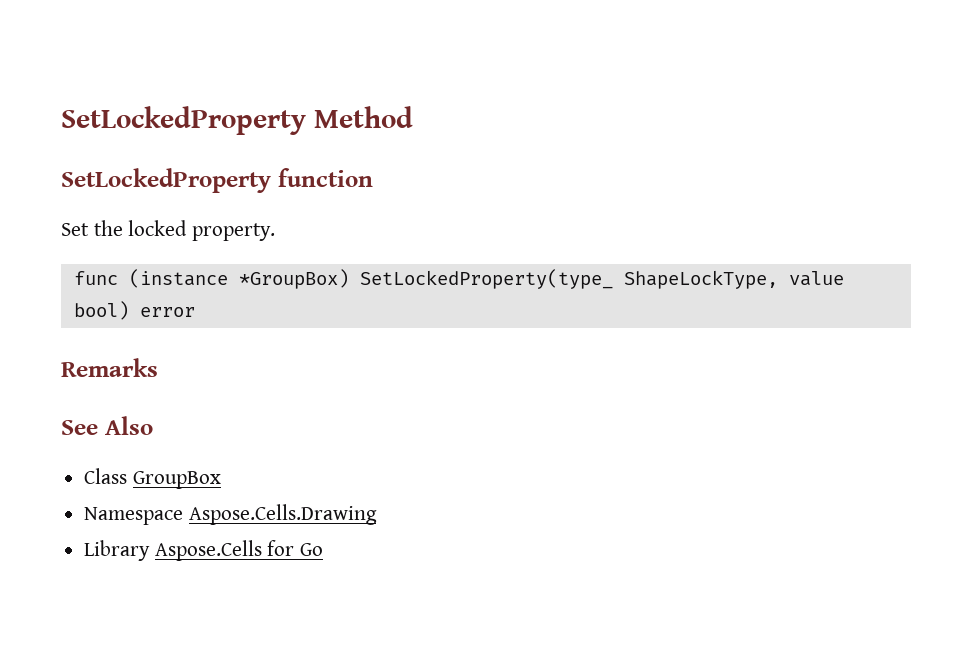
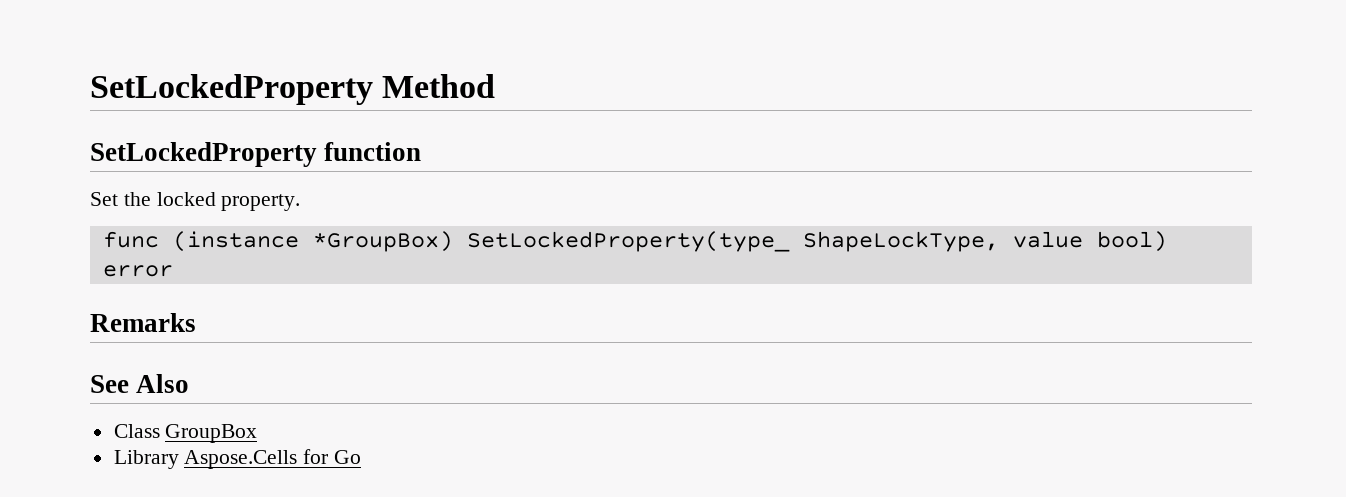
- Namespace Aspose.Cells.Drawing

